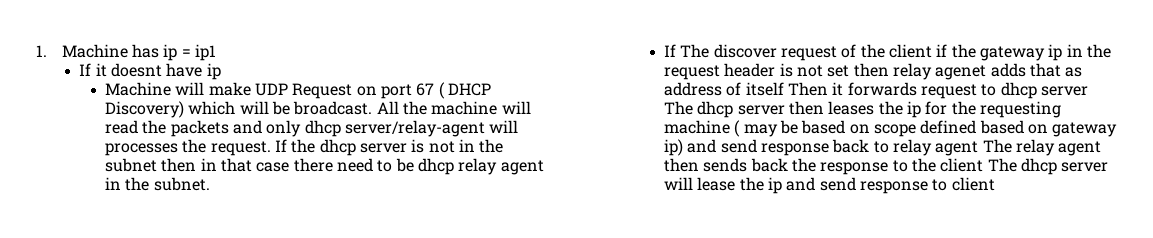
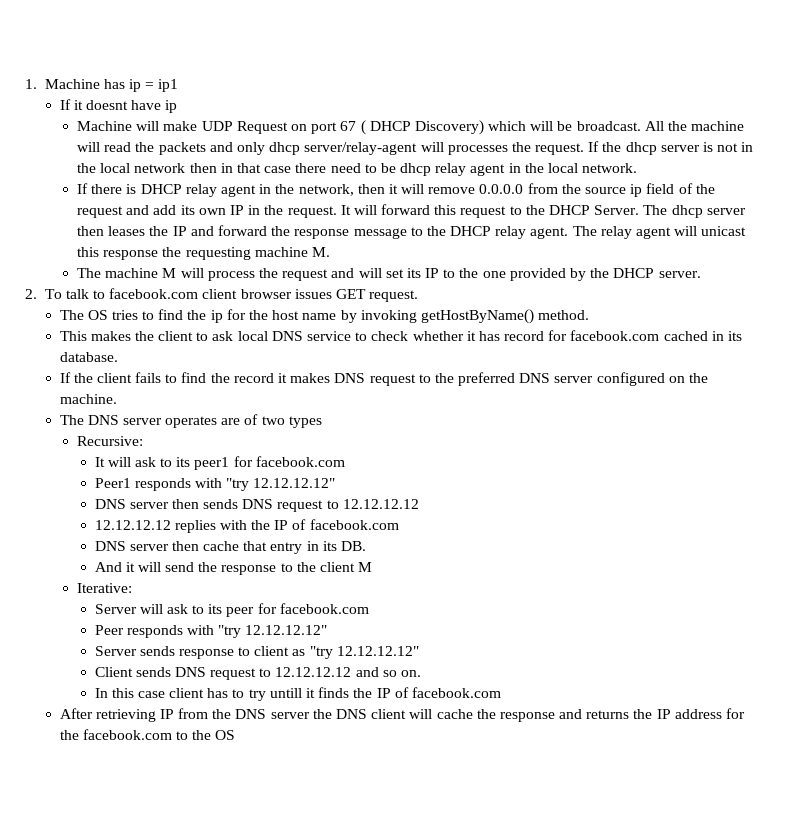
- If the dhcp server is not in the subnet then in that case there need to be dhcp relay agent in the subnet.
- If The discover request of the client if the gateway ip in the request header is not set then relay agenet adds that as address of itself Then it forwards request to dhcp server The dhcp server then leases the ip for the requesting machine ( may be based on scope defined based on gateway ip) and send response back to relay agent The relay agent then sends back the response to the client The dhcp server will lease the ip and send response to client
+ If the dhcp server is not in the local network then in that case there need to be dhcp relay agent in the local network.
+ If there is DHCP relay agent in the network, then it will remove 0.0.0.0 from the source ip field of the request and add its own IP in the request. It will forward this request to the DHCP Server. The dhcp server then leases the IP and forward the response message to the DHCP relay agent. The relay agent will unicast this response the requesting machine M.
+ The machine M will process the request and will set its IP to the one provided by the DHCP server.
+ 2. To talk to facebook.com client browser issues GET request.
+ The OS tries to find the ip for the host name by invoking getHostByName() method.
+ This makes the client to ask local DNS service to check whether it has record for facebook.com cached in its database.
+ If the client fails to find the record it makes DNS request to the preferred DNS server configured on the machine.
+ The DNS server operates are of two types
+ Recursive:
+ It will ask to its peer1 for facebook.com
+ Peer1 responds with "try 12.12.12.12"
+ DNS server then sends DNS request to 12.12.12.12
+ 12.12.12.12 replies with the IP of facebook.com
+ DNS server then cache that entry in its DB.
+ And it will send the response to the client M
+ Iterative:
+ Server will ask to its peer for facebook.com
+ Peer responds with "try 12.12.12.12"
+ Server sends response to client as "try 12.12.12.12"
+ Client sends DNS request to 12.12.12.12 and so on.
+ In this case client has to try untill it finds the IP of facebook.com
+ After retrieving IP from the DNS server the DNS client will cache the response and returns the IP address for the facebook.com to the OS

